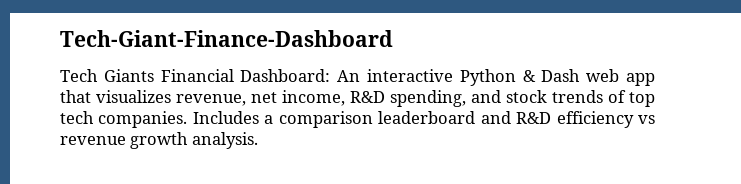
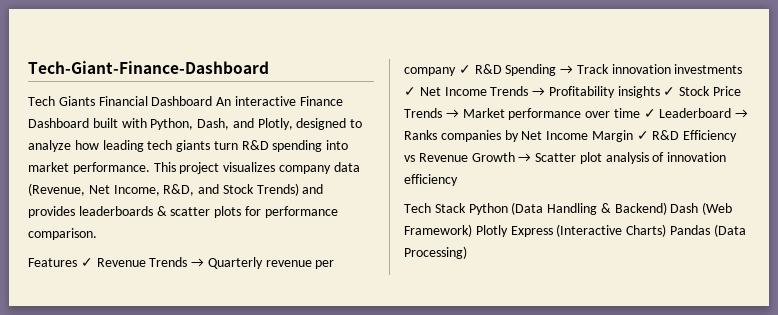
- Tech Giants Financial Dashboard: An interactive Python & Dash web app that visualizes revenue, net income, R&D spending, and stock trends of top tech companies. Includes a comparison leaderboard and R&D efficiency vs revenue growth analysis.
+ Tech Giants Financial Dashboard An interactive Finance Dashboard built with Python, Dash, and Plotly, designed to analyze how leading tech giants turn R&D spending into market performance. This project visualizes company data (Revenue, Net Income, R&D, and Stock Trends) and provides leaderboards & scatter plots for performance comparison.
+ Features ✓ Revenue Trends → Quarterly revenue per company ✓ R&D Spending → Track innovation investments ✓ Net Income Trends → Profitability insights ✓ Stock Price Trends → Market performance over time ✓ Leaderboard → Ranks companies by Net Income Margin ✓ R&D Efficiency vs Revenue Growth → Scatter plot analysis of innovation efficiency
+ Tech Stack Python (Data Handling & Backend) Dash (Web Framework) Plotly Express (Interactive Charts) Pandas (Data Processing)

